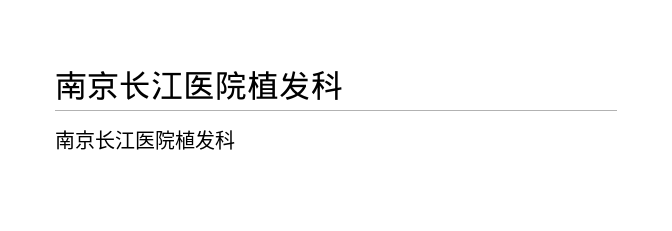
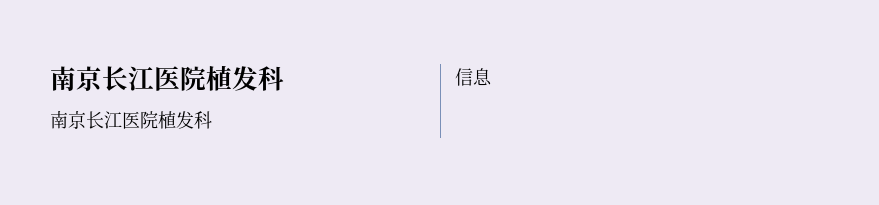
+ 信息

